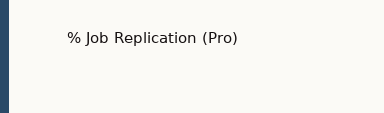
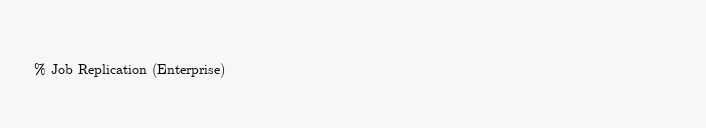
- % Job Replication (Pro)
+ % Job Replication (Enterprise)

